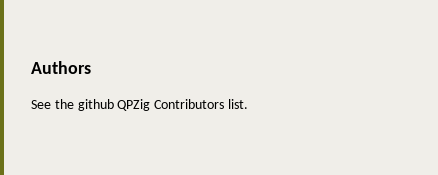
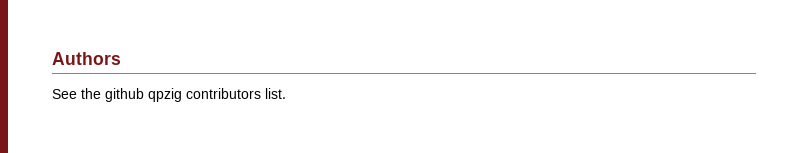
- See the github QPZig Contributors list.
+ See the github qpzig contributors list.

